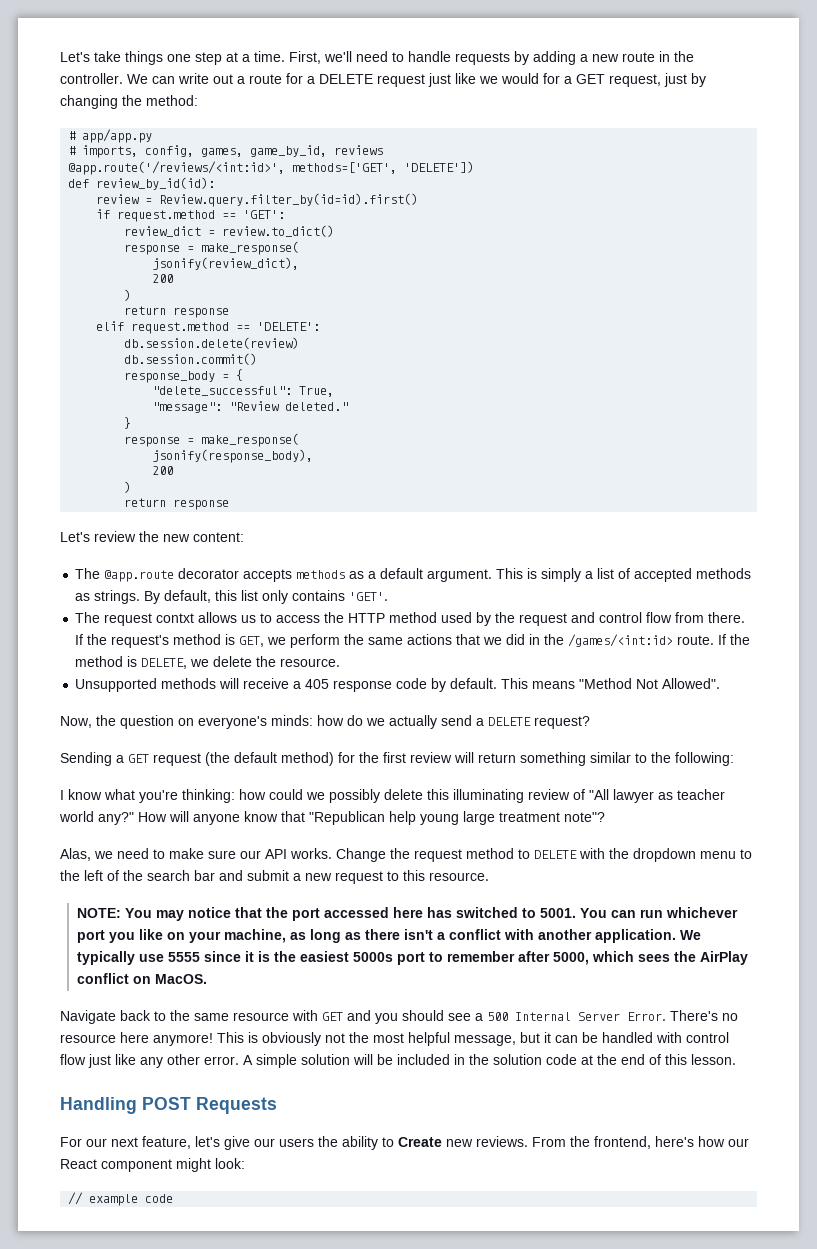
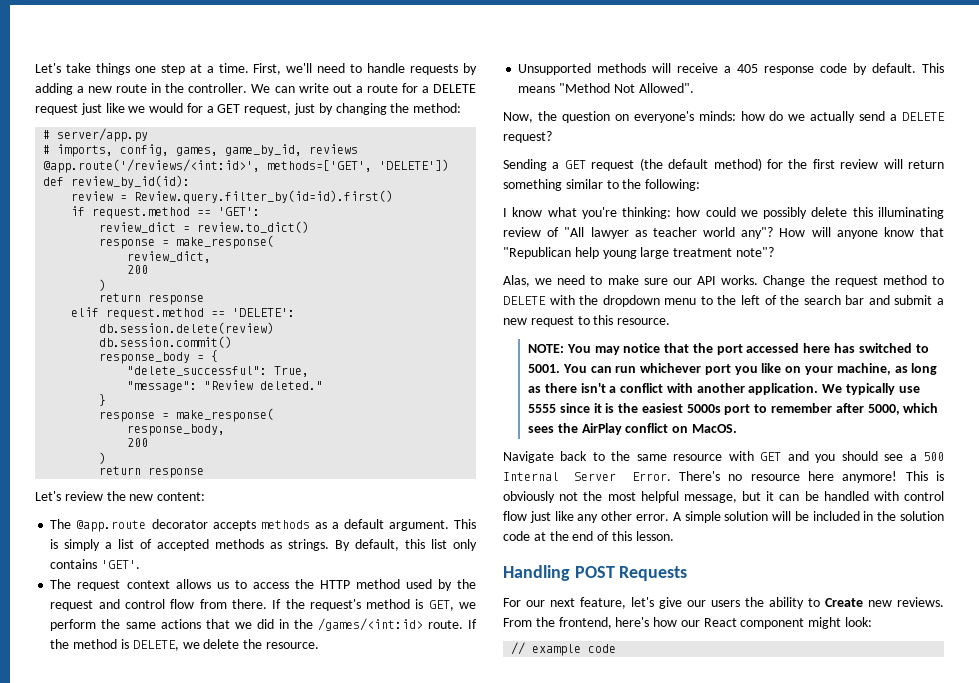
- # app/app.py
+ # server/app.py
- jsonify(review_dict),
+ review_dict,
- jsonify(response_body),
+ response_body,
- The request contxt allows us to access the HTTP method used by the request and control flow from there.
+ The request context allows us to access the HTTP method used by the request and control flow from there.
- I know what you're thinking: how could we possibly delete this illuminating review of "All lawyer as teacher world any?"
+ I know what you're thinking: how could we possibly delete this illuminating review of "All lawyer as teacher world any"?

